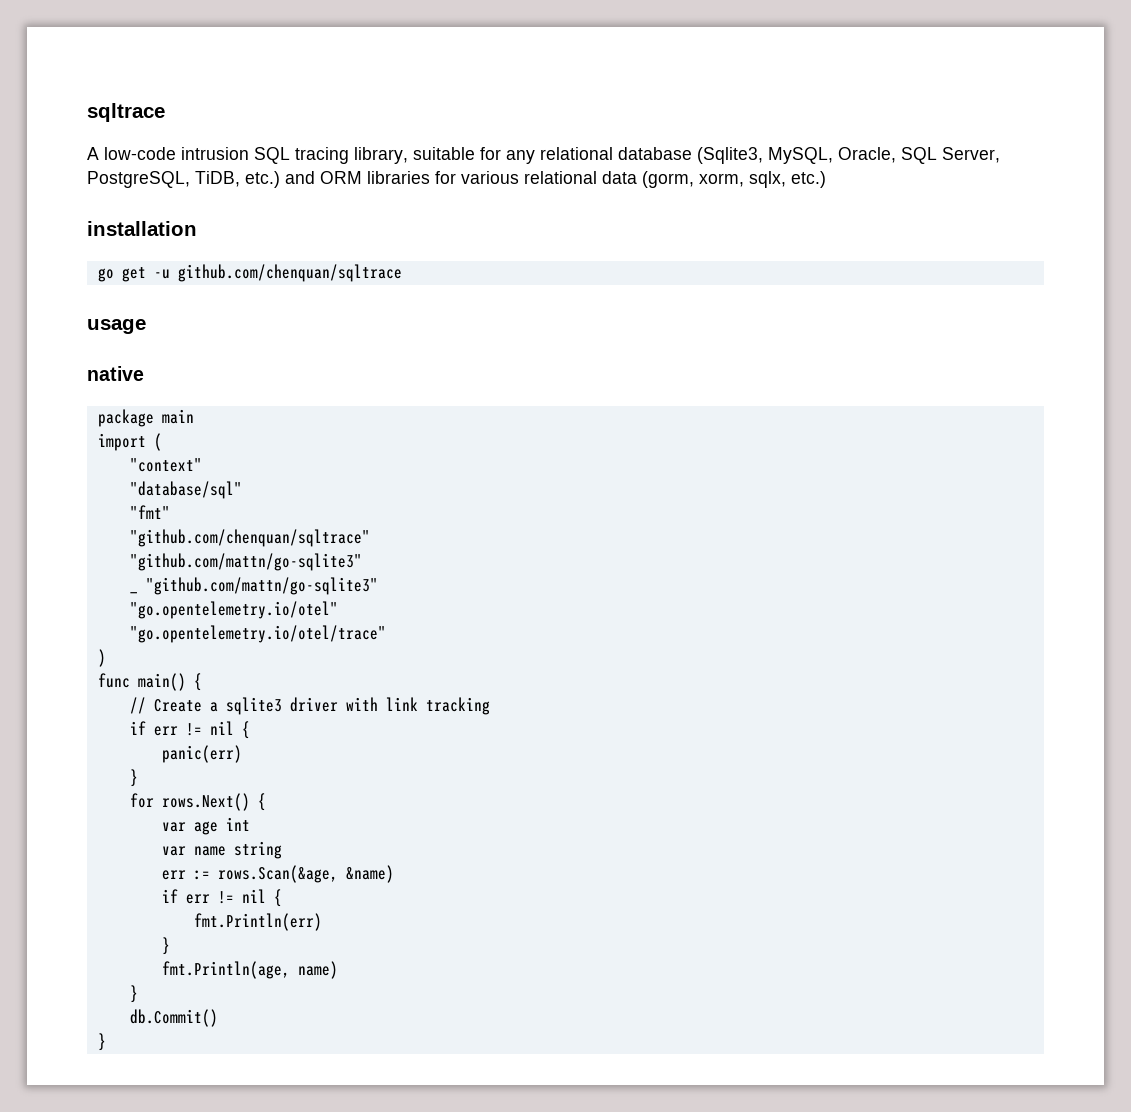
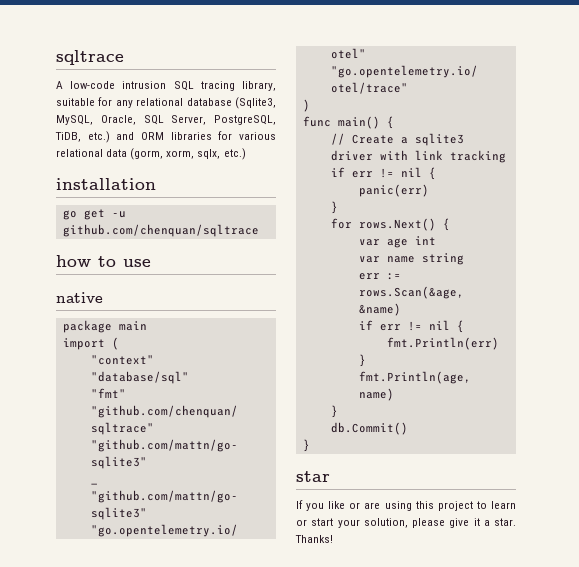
- usage
+ how to use
+ star
+ If you like or are using this project to learn or start your solution, please give it a star. Thanks!

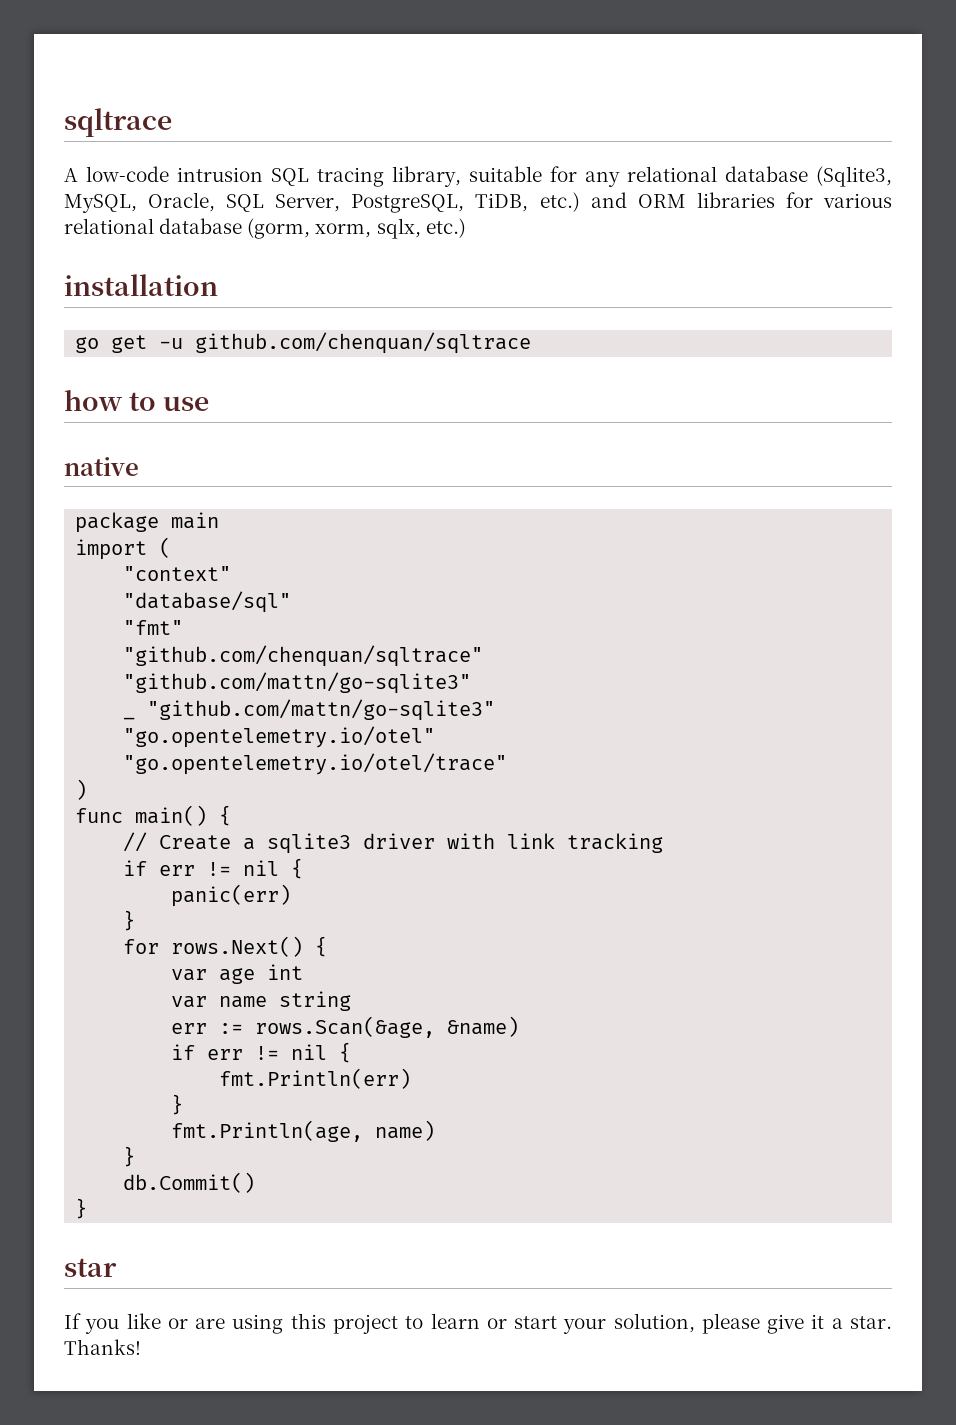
- A low-code intrusion SQL tracing library, suitable for any relational database (Sqlite3, MySQL, Oracle, SQL Server, PostgreSQL, TiDB, etc.) and ORM libraries for various relational data (gorm, xorm, sqlx, etc.)
+ A low-code intrusion SQL tracing library, suitable for any relational database (Sqlite3, MySQL, Oracle, SQL Server, PostgreSQL, TiDB, etc.) and ORM libraries for various relational database (gorm, xorm, sqlx, etc.)

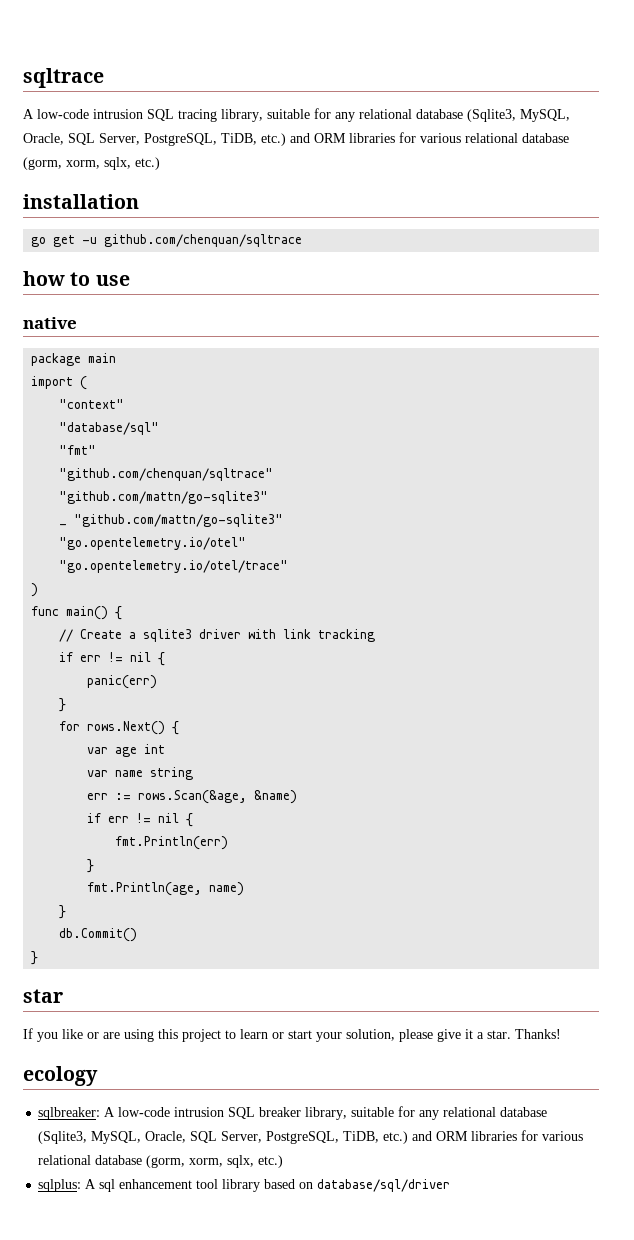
+ ecology
+ sqlbreaker: A low-code intrusion SQL breaker library, suitable for any relational database (Sqlite3, MySQL, Oracle, SQL Server, PostgreSQL, TiDB, etc.) and ORM libraries for various relational database (gorm, xorm, sqlx, etc.)
+ sqlplus: A sql enhancement tool library based on database/sql/driver

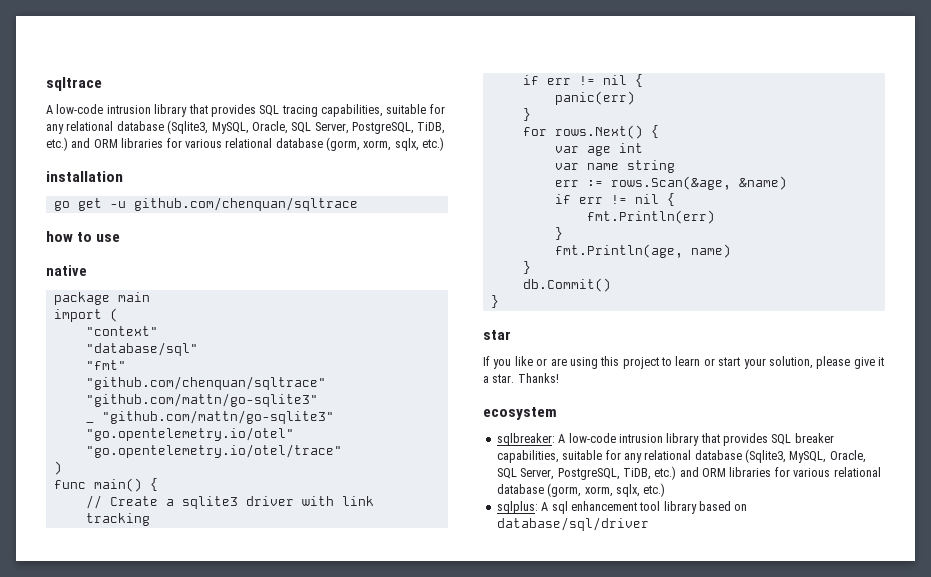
- A low-code intrusion SQL tracing library, suitable for any relational database (Sqlite3, MySQL, Oracle, SQL Server, PostgreSQL, TiDB, etc.) and ORM libraries for various relational database (gorm, xorm, sqlx, etc.)
+ A low-code intrusion library that provides SQL tracing capabilities, suitable for any relational database (Sqlite3, MySQL, Oracle, SQL Server, PostgreSQL, TiDB, etc.) and ORM libraries for various relational database (gorm, xorm, sqlx, etc.)
- ecology
+ ecosystem
- sqlbreaker: A low-code intrusion SQL breaker library, suitable for any relational database (Sqlite3, MySQL, Oracle, SQL Server, PostgreSQL, TiDB, etc.) and ORM libraries for various relational database (gorm, xorm, sqlx, etc.)
+ sqlbreaker: A low-code intrusion library that provides SQL breaker capabilities, suitable for any relational database (Sqlite3, MySQL, Oracle, SQL Server, PostgreSQL, TiDB, etc.) and ORM libraries for various relational database (gorm, xorm, sqlx, etc.)

